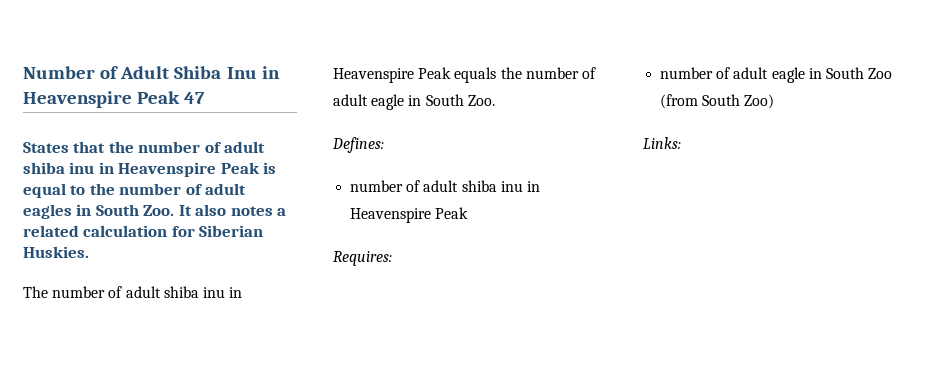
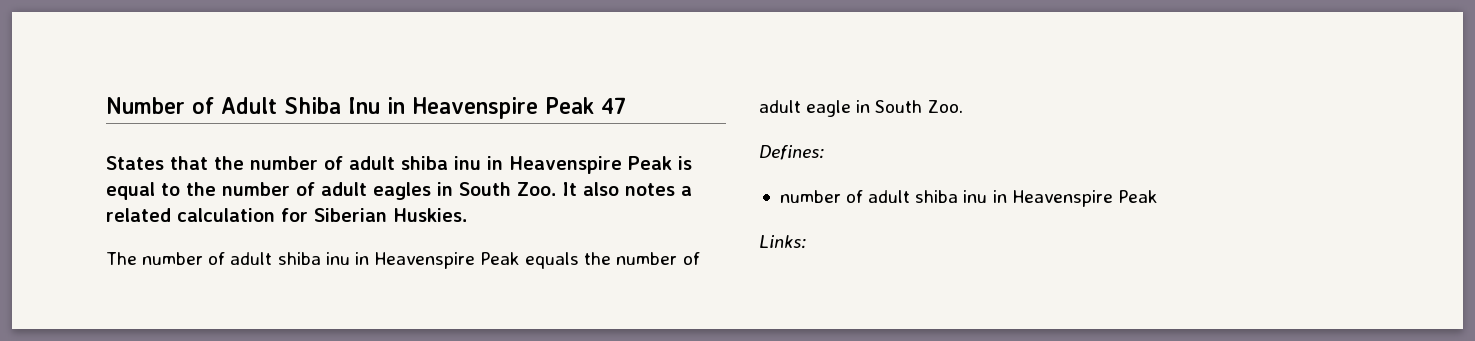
- Requires:
- number of adult eagle in South Zoo (from South Zoo)

